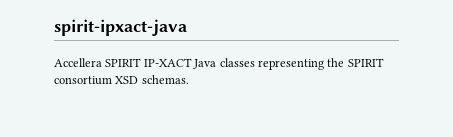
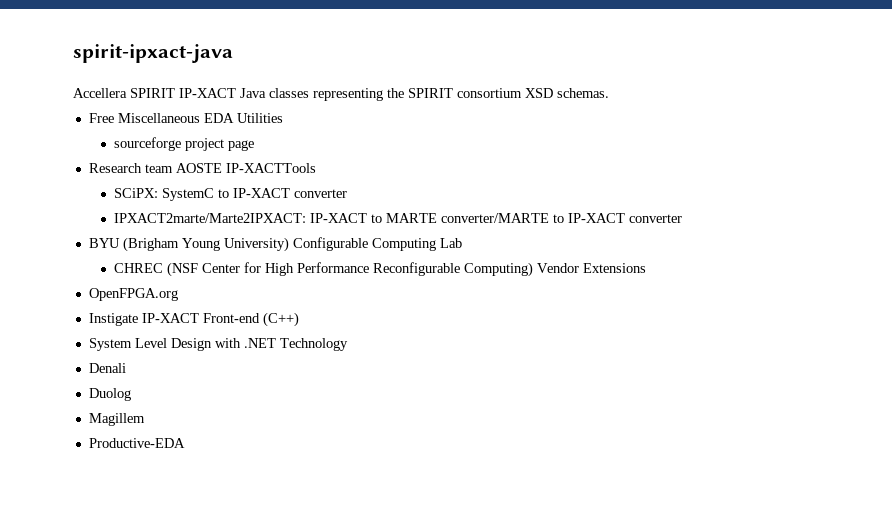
+ Free Miscellaneous EDA Utilities
+ sourceforge project page
+ Research team AOSTE IP-XACTTools
+ SCiPX: SystemC to IP-XACT converter
+ IPXACT2marte/Marte2IPXACT: IP-XACT to MARTE converter/MARTE to IP-XACT converter
+ BYU (Brigham Young University) Configurable Computing Lab
+ CHREC (NSF Center for High Performance Reconfigurable Computing) Vendor Extensions
+ OpenFPGA.org
+ Instigate IP-XACT Front-end (C++)
+ System Level Design with .NET Technology
+ Denali
+ Duolog
+ Magillem
+ Productive-EDA

